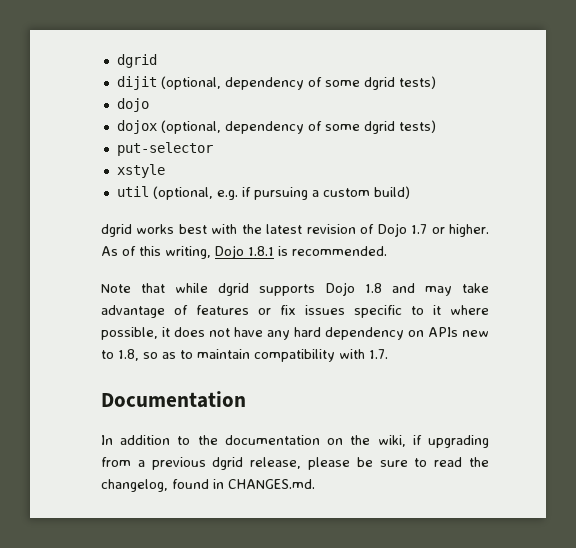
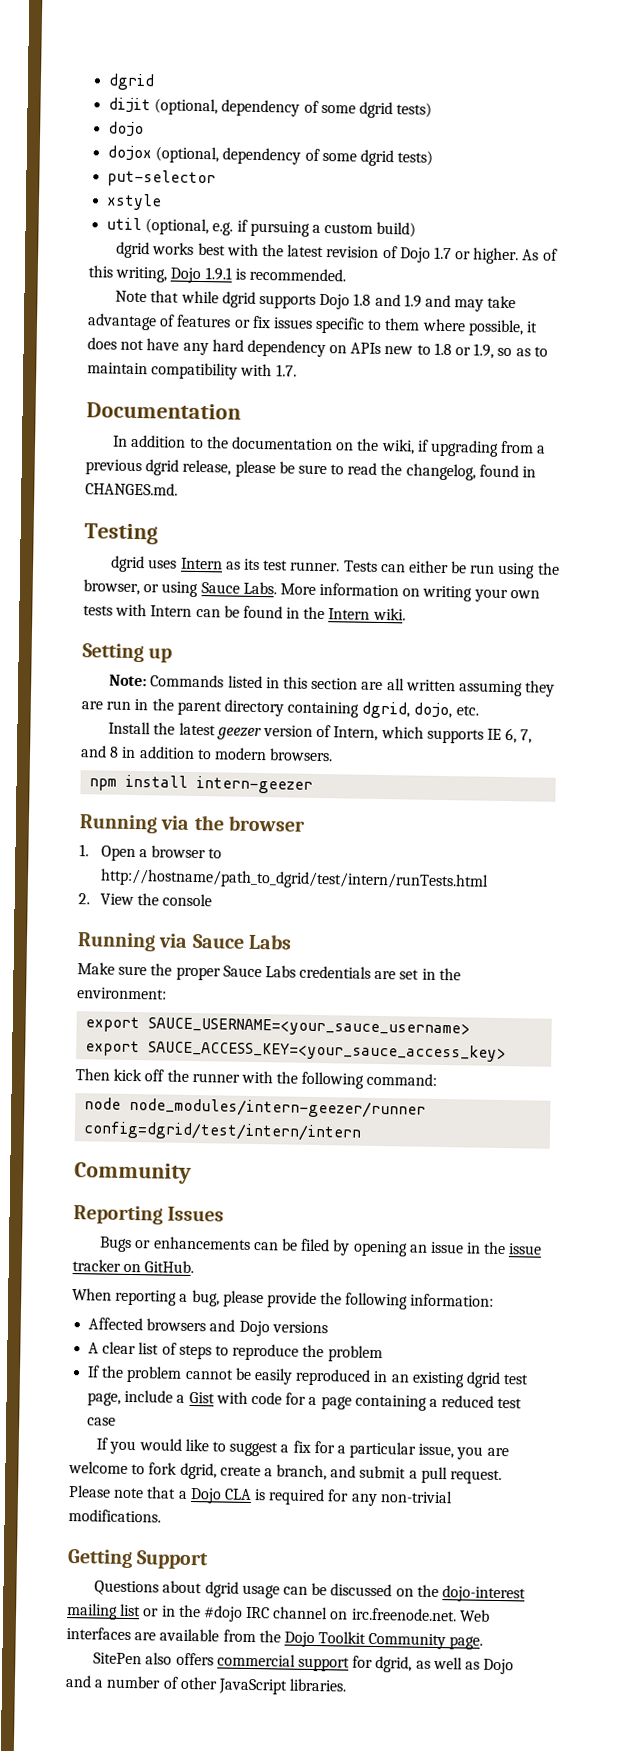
- As of this writing, Dojo 1.8.1 is recommended.
+ As of this writing, Dojo 1.9.1 is recommended.
- Note that while dgrid supports Dojo 1.8 and may take advantage of features or fix issues specific to it where possible, it does not have any hard dependency on APIs new to 1.8, so as to maintain compatibility with 1.7.
+ Note that while dgrid supports Dojo 1.8 and 1.9 and may take advantage of features or fix issues specific to them where possible, it does not have any hard dependency on APIs new to 1.8 or 1.9, so as to maintain compatibility with 1.7.
+ Testing
+ dgrid uses Intern as its test runner. Tests can either be run using the browser, or using Sauce Labs. More information on writing your own tests with Intern can be found in the Intern wiki.
+ Setting up
+ Note: Commands listed in this section are all written assuming they are run in the parent directory containing dgrid, dojo, etc.
+ Install the latest geezer version of Intern, which supports IE 6, 7, and 8 in addition to modern browsers.
+ npm install intern-geezer
+ Running via the browser
+ 1. Open a browser to http://hostname/path_to_dgrid/test/intern/runTests.html
+ 2. View the console
+ Running via Sauce Labs
+ Make sure the proper Sauce Labs credentials are set in the environment:
+ export SAUCE_USERNAME=<your_sauce_username>
+ export SAUCE_ACCESS_KEY=<your_sauce_access_key>
+ Then kick off the runner with the following command:
+ node node_modules/intern-geezer/runner config=dgrid/test/intern/intern
+ Community
+ Reporting Issues
+ Bugs or enhancements can be filed by opening an issue in the issue tracker on GitHub.
+ When reporting a bug, please provide the following information:
+ Affected browsers and Dojo versions
+ A clear list of steps to reproduce the problem
+ If the problem cannot be easily reproduced in an existing dgrid test page, include a Gist with code for a page containing a reduced test case
+ If you would like to suggest a fix for a particular issue, you are welcome to fork dgrid, create a branch, and submit a pull request. Please note that a Dojo CLA is required for any non-trivial modifications.
+ Getting Support
+ Questions about dgrid usage can be discussed on the dojo-interest mailing list or in the #dojo IRC channel on irc.freenode.net. Web interfaces are available from the Dojo Toolkit Community page.
+ SitePen also offers commercial support for dgrid, as well as Dojo and a number of other JavaScript libraries.

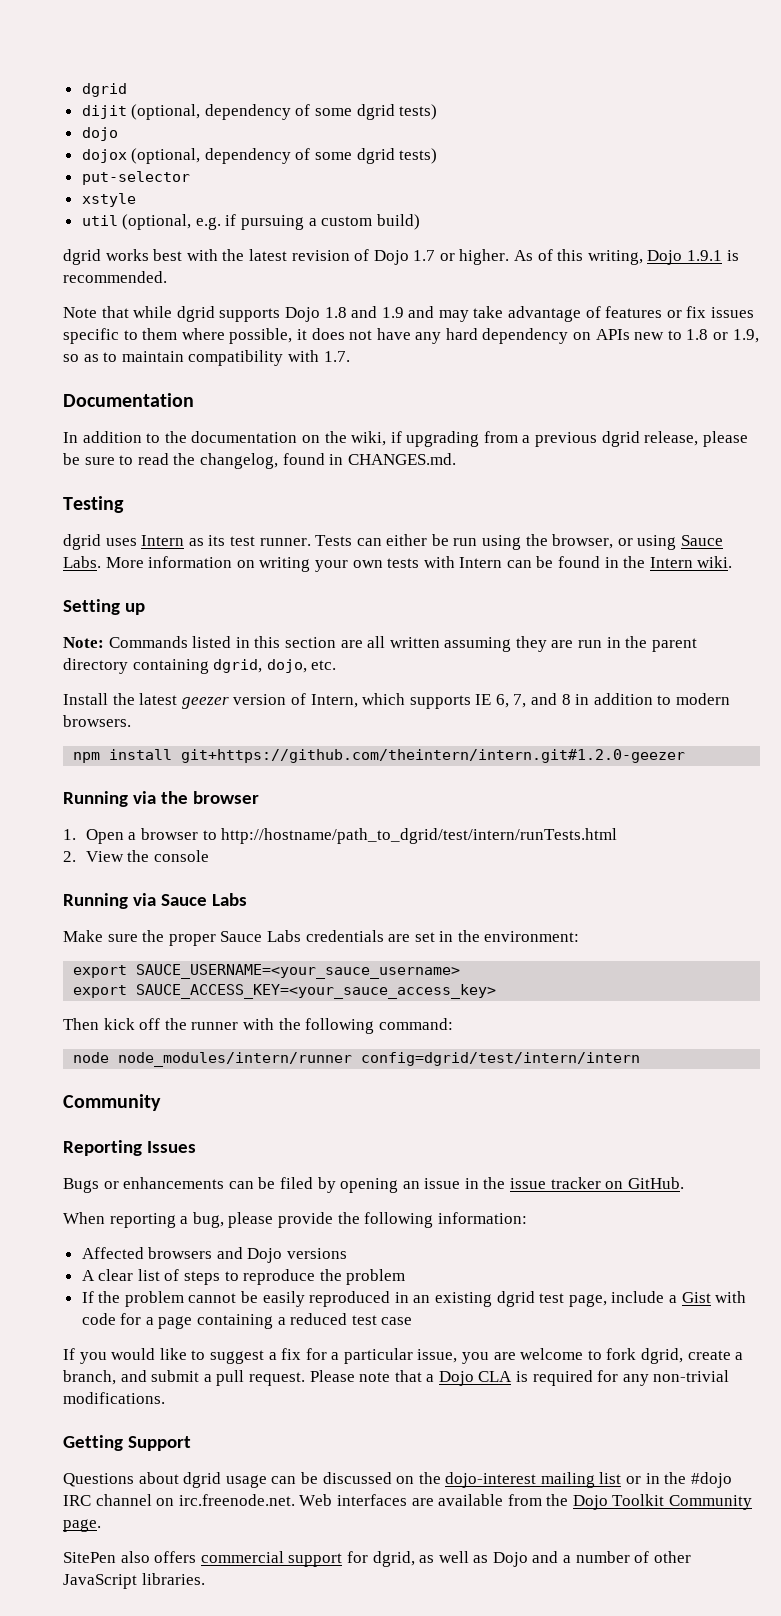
- npm install intern-geezer
+ npm install git+https://github.com/theintern/intern.git#1.2.0-geezer
- node node_modules/intern-geezer/runner config=dgrid/test/intern/intern
+ node node_modules/intern/runner config=dgrid/test/intern/intern

